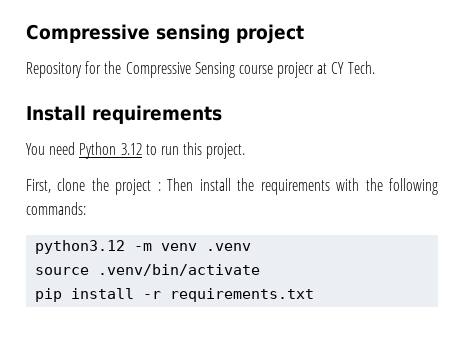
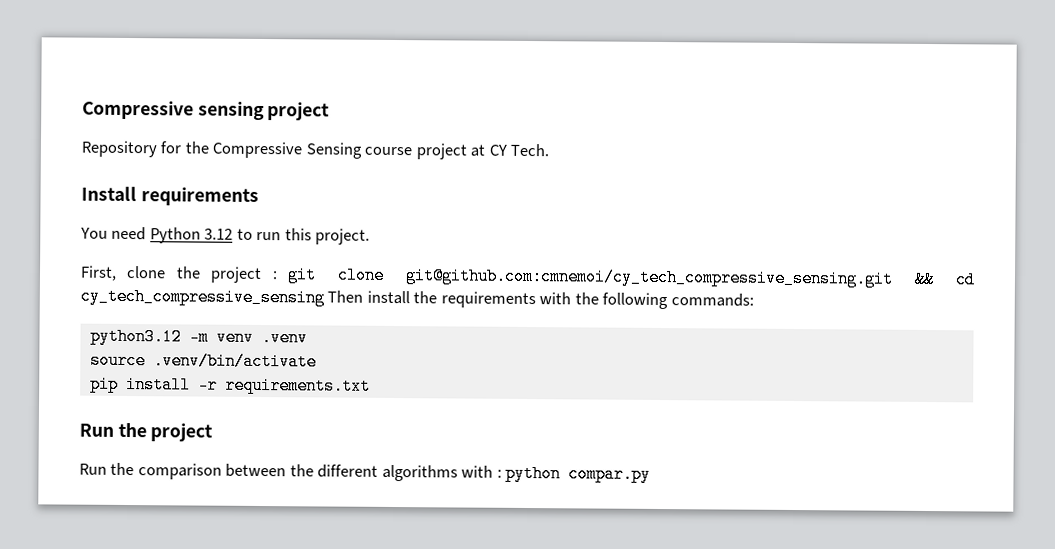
- Repository for the Compressive Sensing course projecr at CY Tech.
+ Repository for the Compressive Sensing course project at CY Tech.
- First, clone the project : Then install the requirements with the following commands:
+ First, clone the project : git clone git@github.com:cmnemoi/cy_tech_compressive_sensing.git && cd cy_tech_compressive_sensing Then install the requirements with the following commands:
+ Run the project
+ Run the comparison between the different algorithms with : python compar.py

